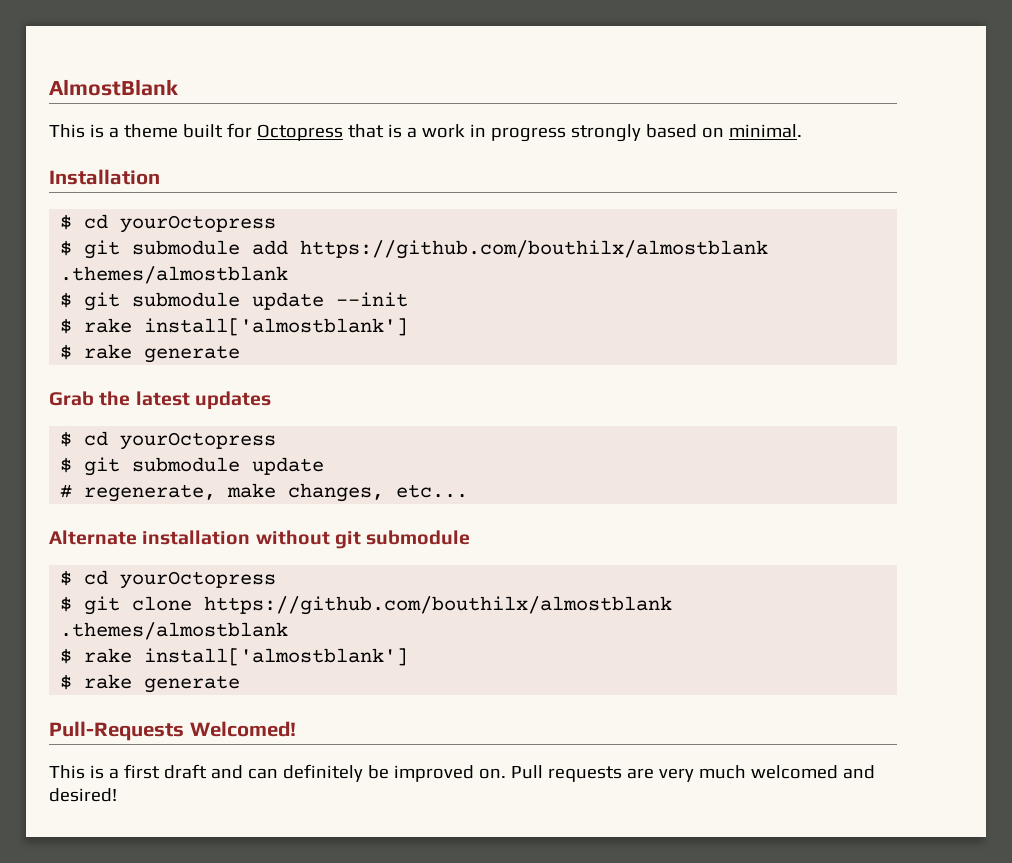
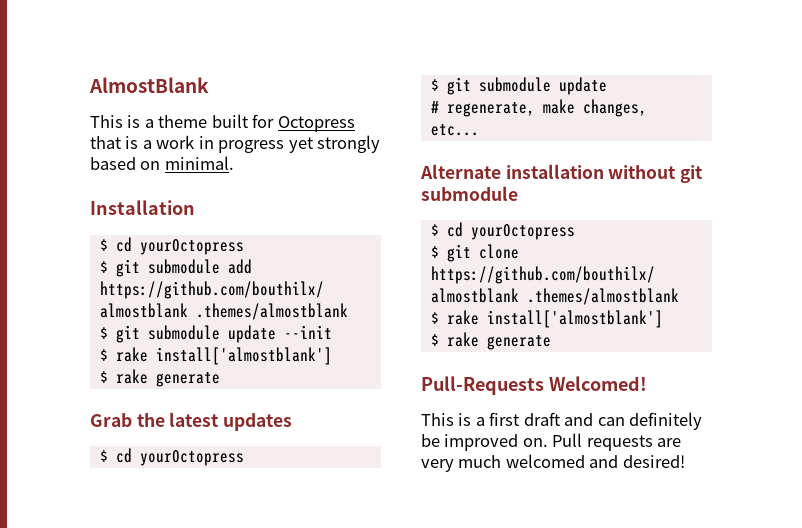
- This is a theme built for Octopress that is a work in progress strongly based on minimal.
+ This is a theme built for Octopress that is a work in progress yet strongly based on minimal.

